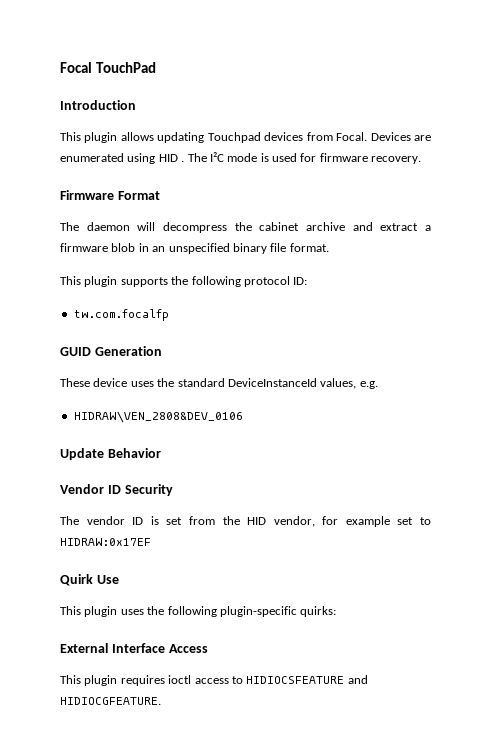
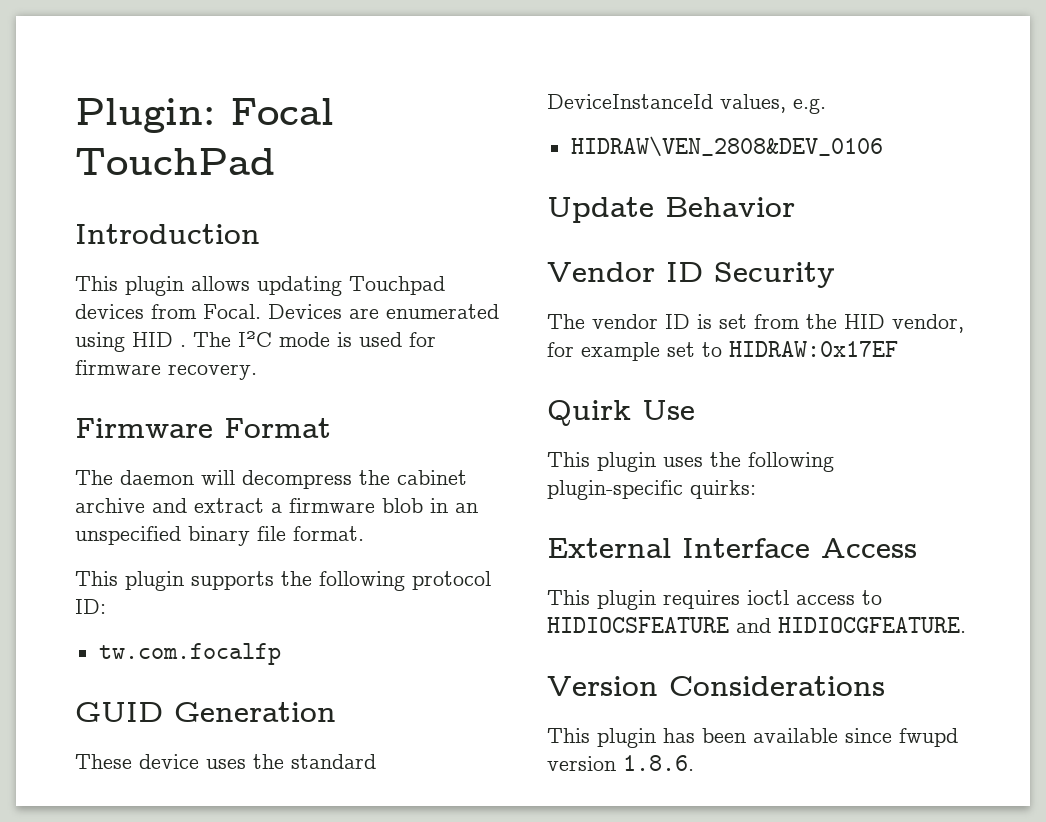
- Focal TouchPad
+ Plugin: Focal TouchPad
+ Version Considerations
+ This plugin has been available since fwupd version 1.8.6.

